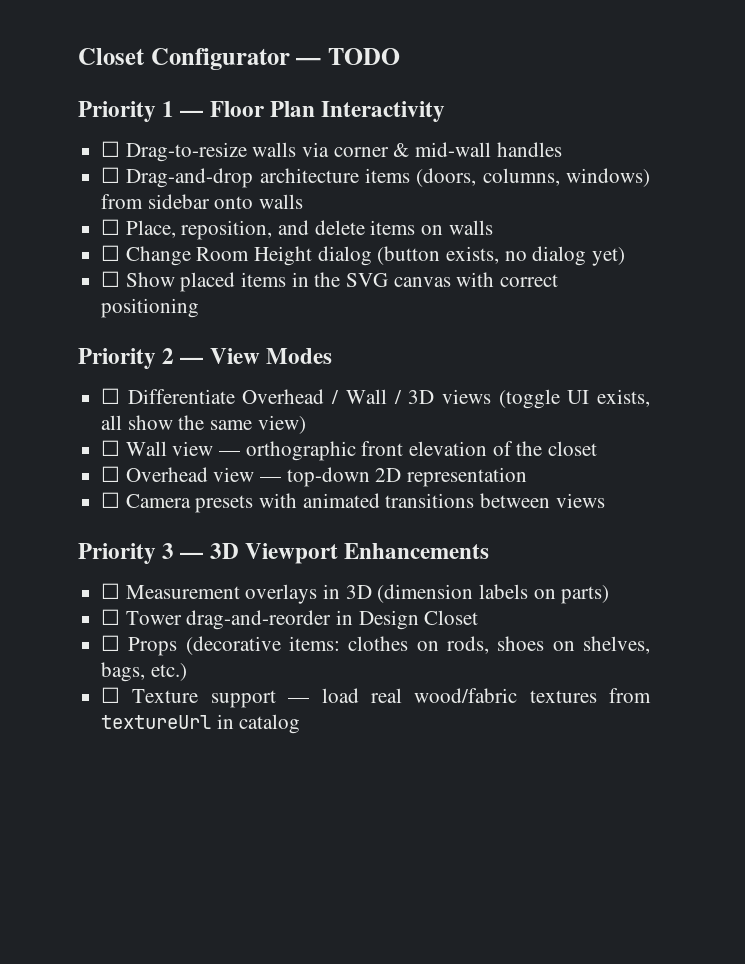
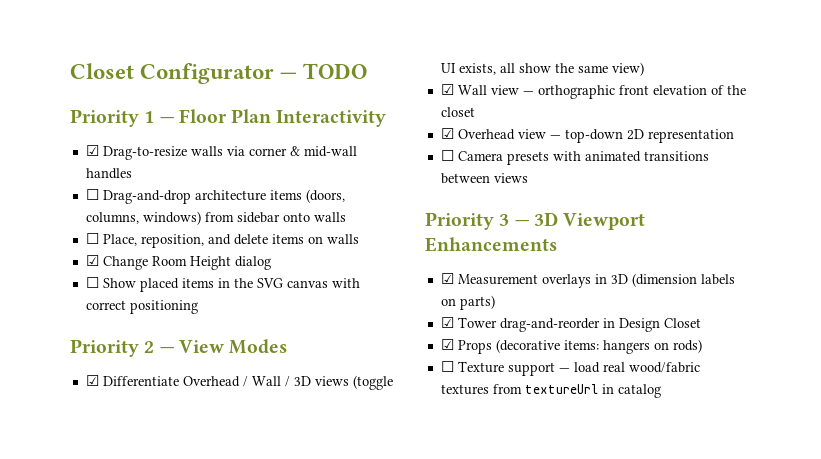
- ☐ Drag-to-resize walls via corner & mid-wall handles
+ ☑ Drag-to-resize walls via corner & mid-wall handles
- ☐ Change Room Height dialog (button exists, no dialog yet)
+ ☑ Change Room Height dialog
- ☐ Differentiate Overhead / Wall / 3D views (toggle UI exists, all show the same view)
+ ☑ Differentiate Overhead / Wall / 3D views (toggle UI exists, all show the same view)
- ☐ Wall view — orthographic front elevation of the closet
+ ☑ Wall view — orthographic front elevation of the closet
- ☐ Overhead view — top-down 2D representation
+ ☑ Overhead view — top-down 2D representation
- ☐ Measurement overlays in 3D (dimension labels on parts)
+ ☑ Measurement overlays in 3D (dimension labels on parts)
- ☐ Tower drag-and-reorder in Design Closet
+ ☑ Tower drag-and-reorder in Design Closet
- ☐ Props (decorative items: clothes on rods, shoes on shelves, bags, etc.)
+ ☑ Props (decorative items: hangers on rods)

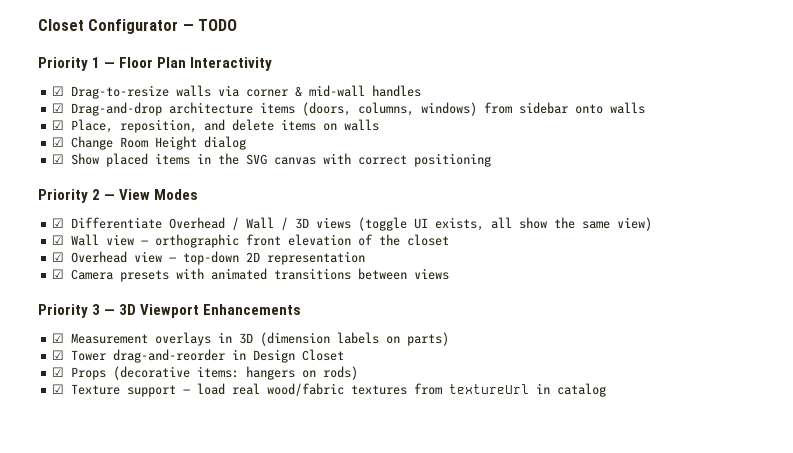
- ☐ Drag-and-drop architecture items (doors, columns, windows) from sidebar onto walls
+ ☑ Drag-and-drop architecture items (doors, columns, windows) from sidebar onto walls
- ☐ Place, reposition, and delete items on walls
+ ☑ Place, reposition, and delete items on walls
- ☐ Show placed items in the SVG canvas with correct positioning
+ ☑ Show placed items in the SVG canvas with correct positioning
- ☐ Camera presets with animated transitions between views
+ ☑ Camera presets with animated transitions between views
- ☐ Texture support — load real wood/fabric textures from textureUrl in catalog
+ ☑ Texture support — load real wood/fabric textures from textureUrl in catalog

